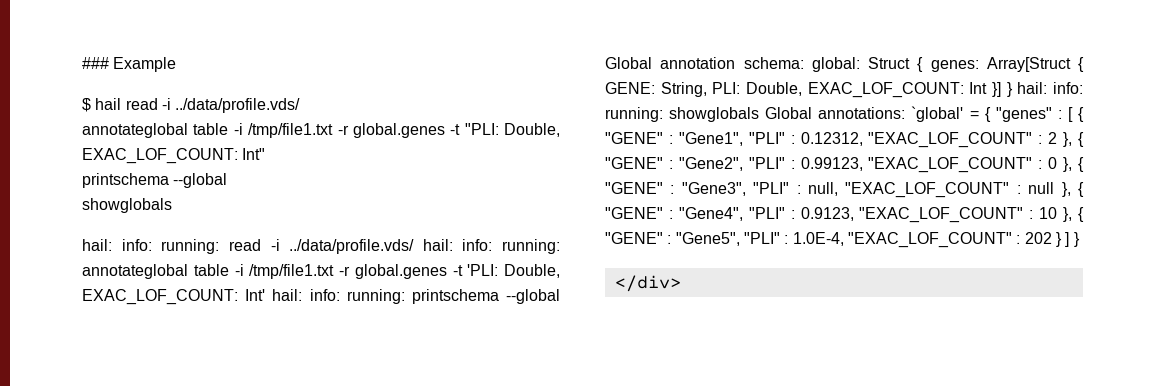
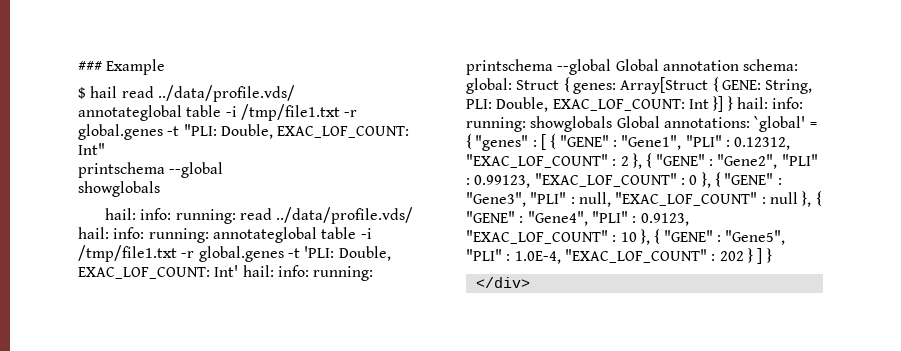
- $ hail read -i ../data/profile.vds/
+ $ hail read ../data/profile.vds/
- read -i ../data/profile.vds/ hail:
+ read ../data/profile.vds/ hail:

